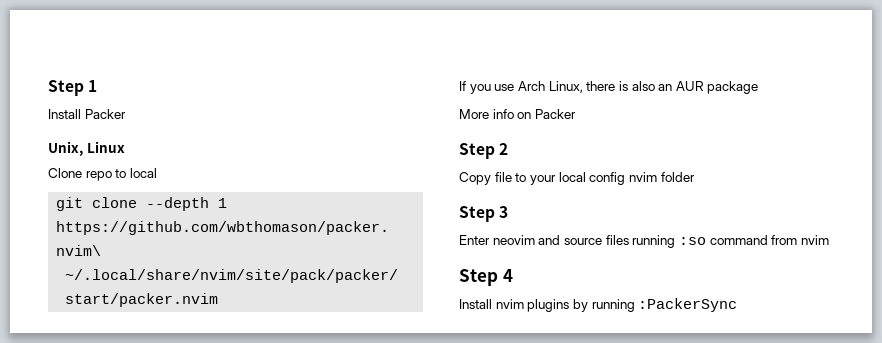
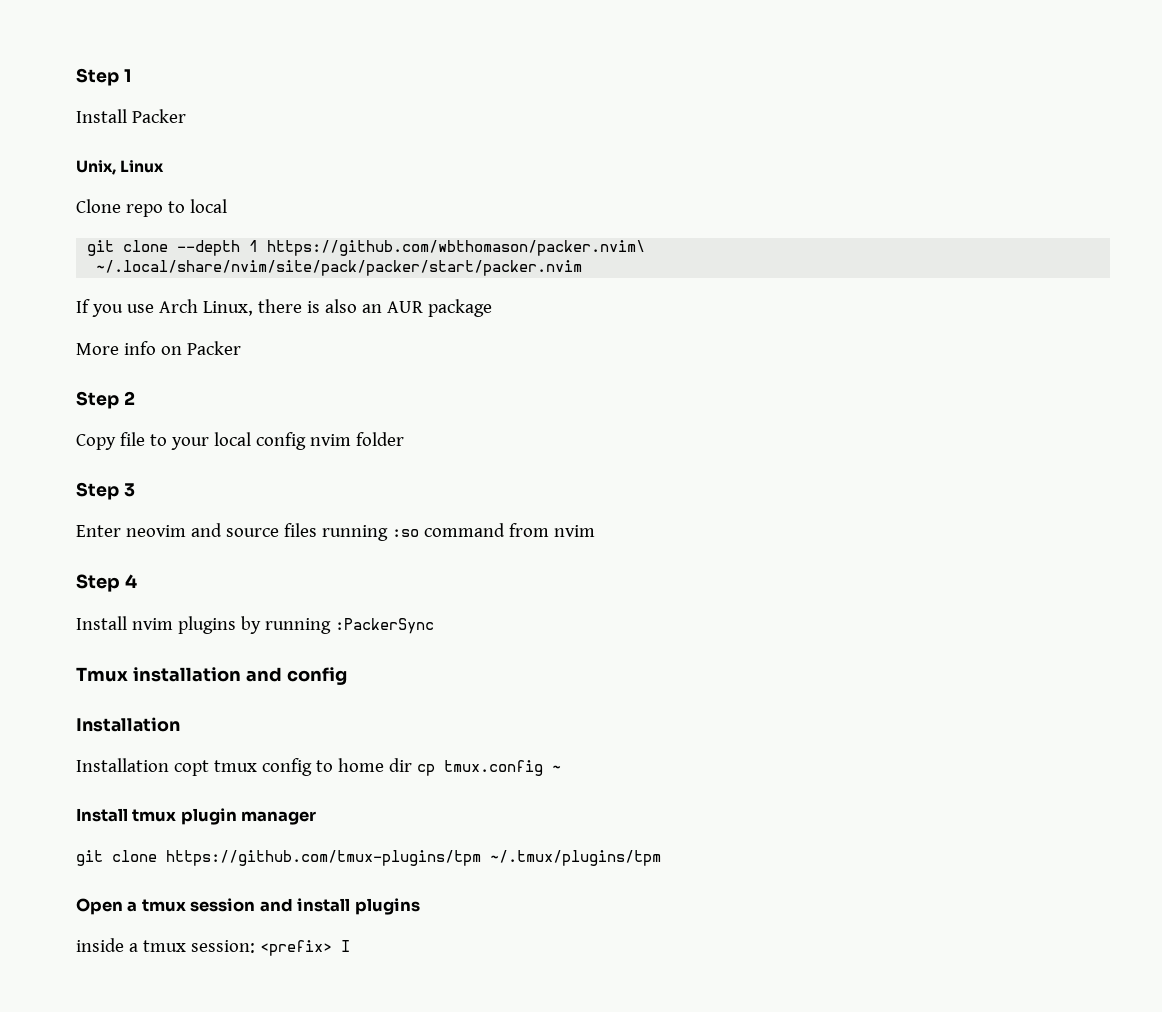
+ Tmux installation and config
+ Installation
+ Installation copt tmux config to home dir cp tmux.config ~
+ Install tmux plugin manager
+ git clone https://github.com/tmux-plugins/tpm ~/.tmux/plugins/tpm
+ Open a tmux session and install plugins
+ inside a tmux session: <prefix> I

